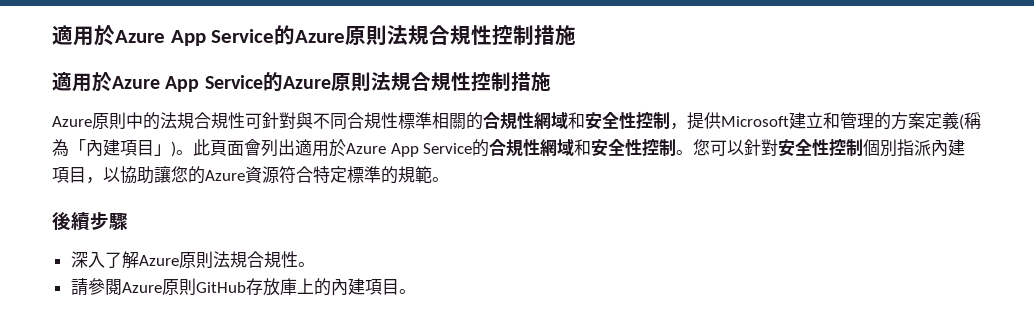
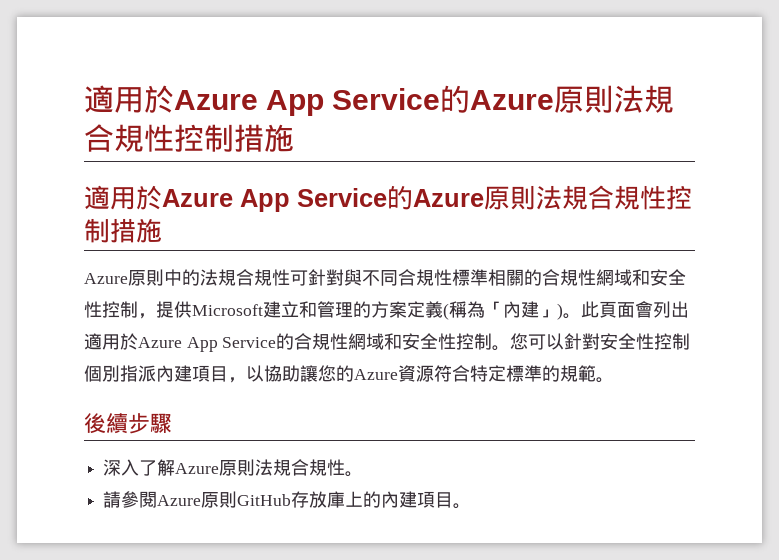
- Azure原則中的法規合規性可針對與不同合規性標準相關的合規性網域和安全性控制，提供Microsoft建立和管理的方案定義(稱為「內建項目」)。
+ Azure原則中的法規合規性可針對與不同合規性標準相關的合規性網域和安全性控制，提供Microsoft建立和管理的方案定義(稱為「內建」)。

